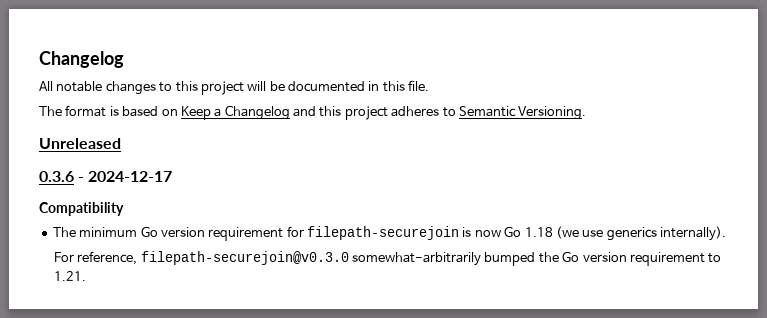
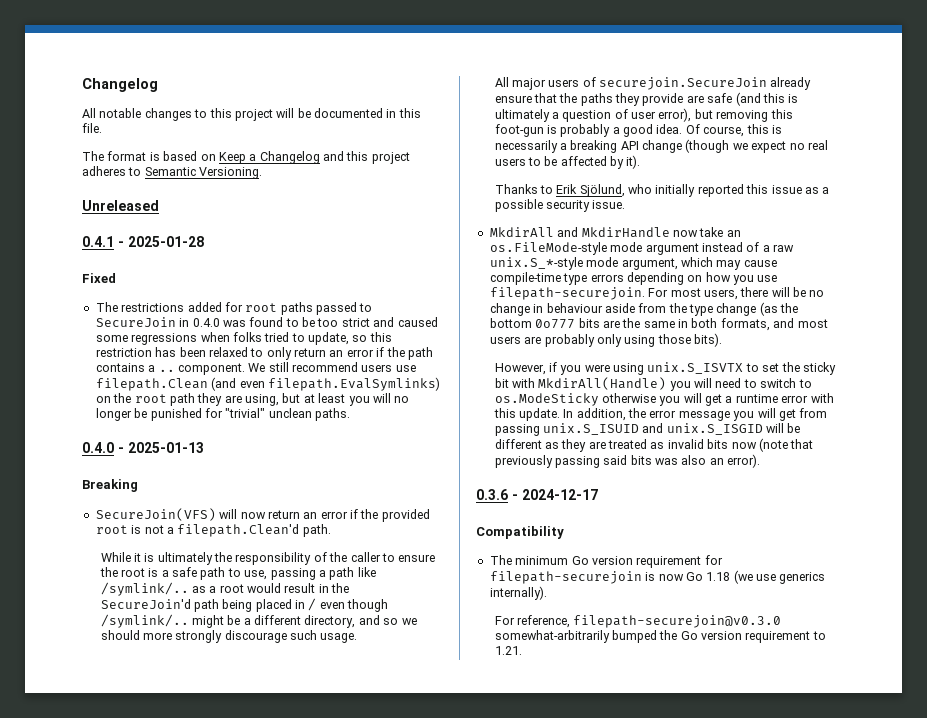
+ 0.4.1 - 2025-01-28
+ Fixed
+ The restrictions added for root paths passed to SecureJoin in 0.4.0 was found to be too strict and caused some regressions when folks tried to update, so this restriction has been relaxed to only return an error if the path contains a .. component. We still recommend users use filepath.Clean (and even filepath.EvalSymlinks) on the root path they are using, but at least you will no longer be punished for "trivial" unclean paths.
+ 0.4.0 - 2025-01-13
+ Breaking
+ SecureJoin(VFS) will now return an error if the provided root is not a filepath.Clean'd path.
+ While it is ultimately the responsibility of the caller to ensure the root is a safe path to use, passing a path like /symlink/.. as a root would result in the SecureJoin'd path being placed in / even though /symlink/.. might be a different directory, and so we should more strongly discourage such usage.
+ All major users of securejoin.SecureJoin already ensure that the paths they provide are safe (and this is ultimately a question of user error), but removing this foot-gun is probably a good idea. Of course, this is necessarily a breaking API change (though we expect no real users to be affected by it).
+ Thanks to Erik Sjölund, who initially reported this issue as a possible security issue.
+ MkdirAll and MkdirHandle now take an os.FileMode-style mode argument instead of a raw unix.S_*-style mode argument, which may cause compile-time type errors depending on how you use filepath-securejoin. For most users, there will be no change in behaviour aside from the type change (as the bottom 0o777 bits are the same in both formats, and most users are probably only using those bits).
+ However, if you were using unix.S_ISVTX to set the sticky bit with MkdirAll(Handle) you will need to switch to os.ModeSticky otherwise you will get a runtime error with this update. In addition, the error message you will get from passing unix.S_ISUID and unix.S_ISGID will be different as they are treated as invalid bits now (note that previously passing said bits was also an error).

